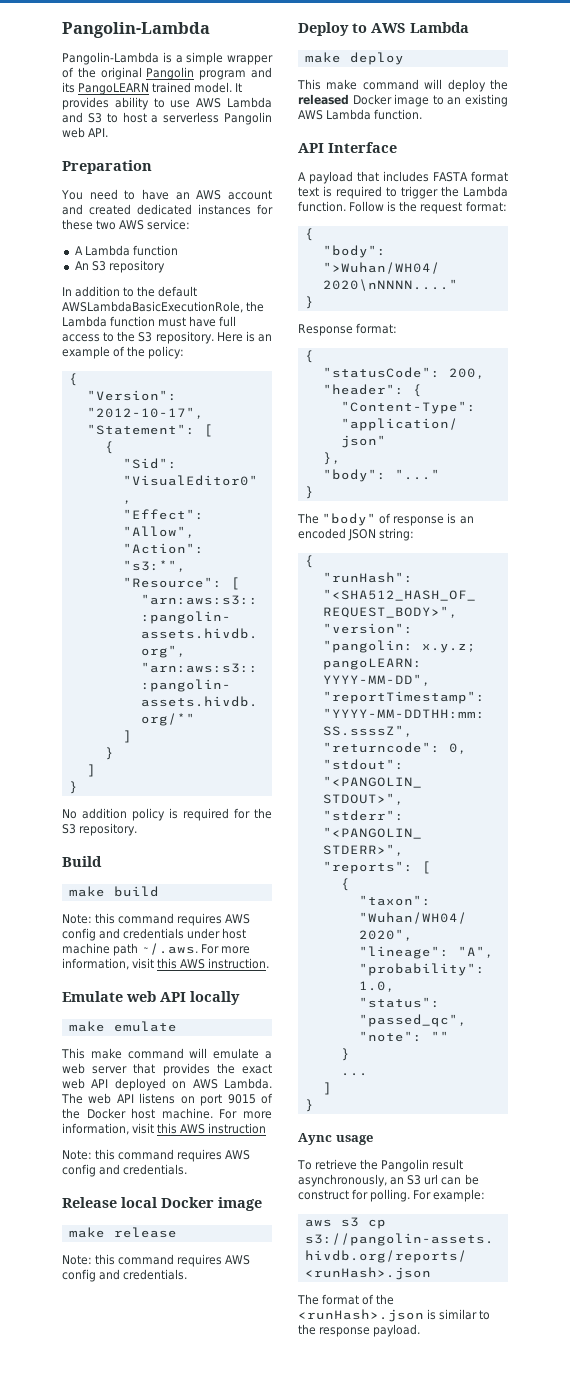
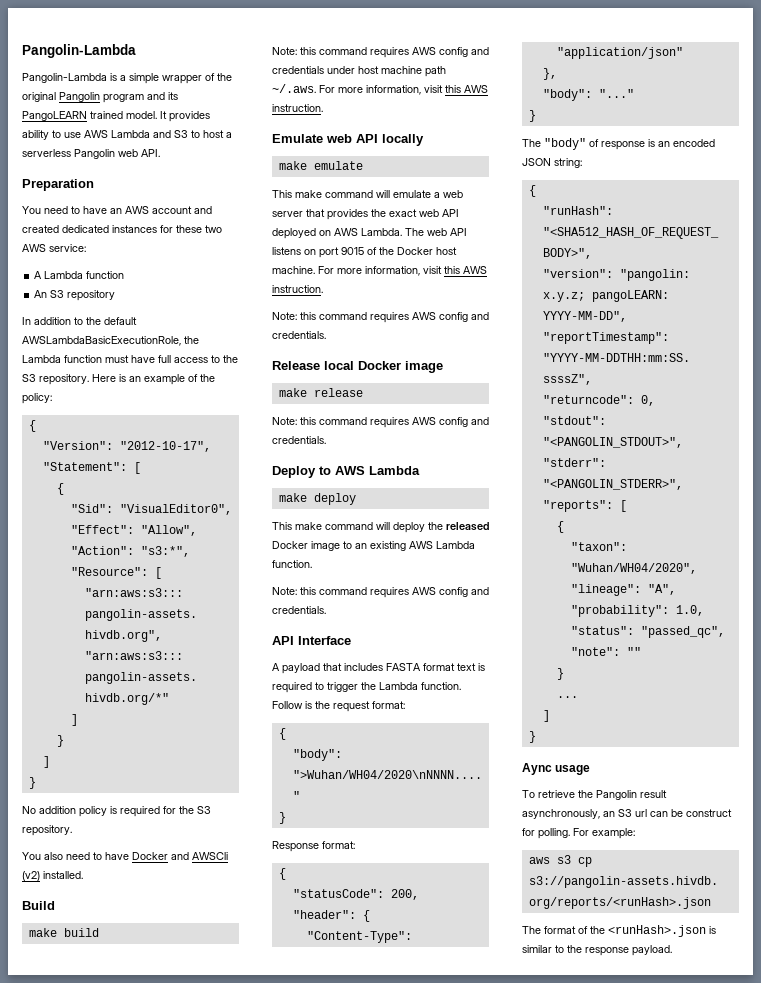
+ You also need to have Docker and AWSCli (v2) installed.
- The web API listens on port 9015 of the Docker host machine. For more information, visit this AWS instruction
+ The web API listens on port 9015 of the Docker host machine. For more information, visit this AWS instruction.
  This make command will deploy the released Docker image to an existing AWS Lambda function.
+ Note: this command requires AWS config and credentials.

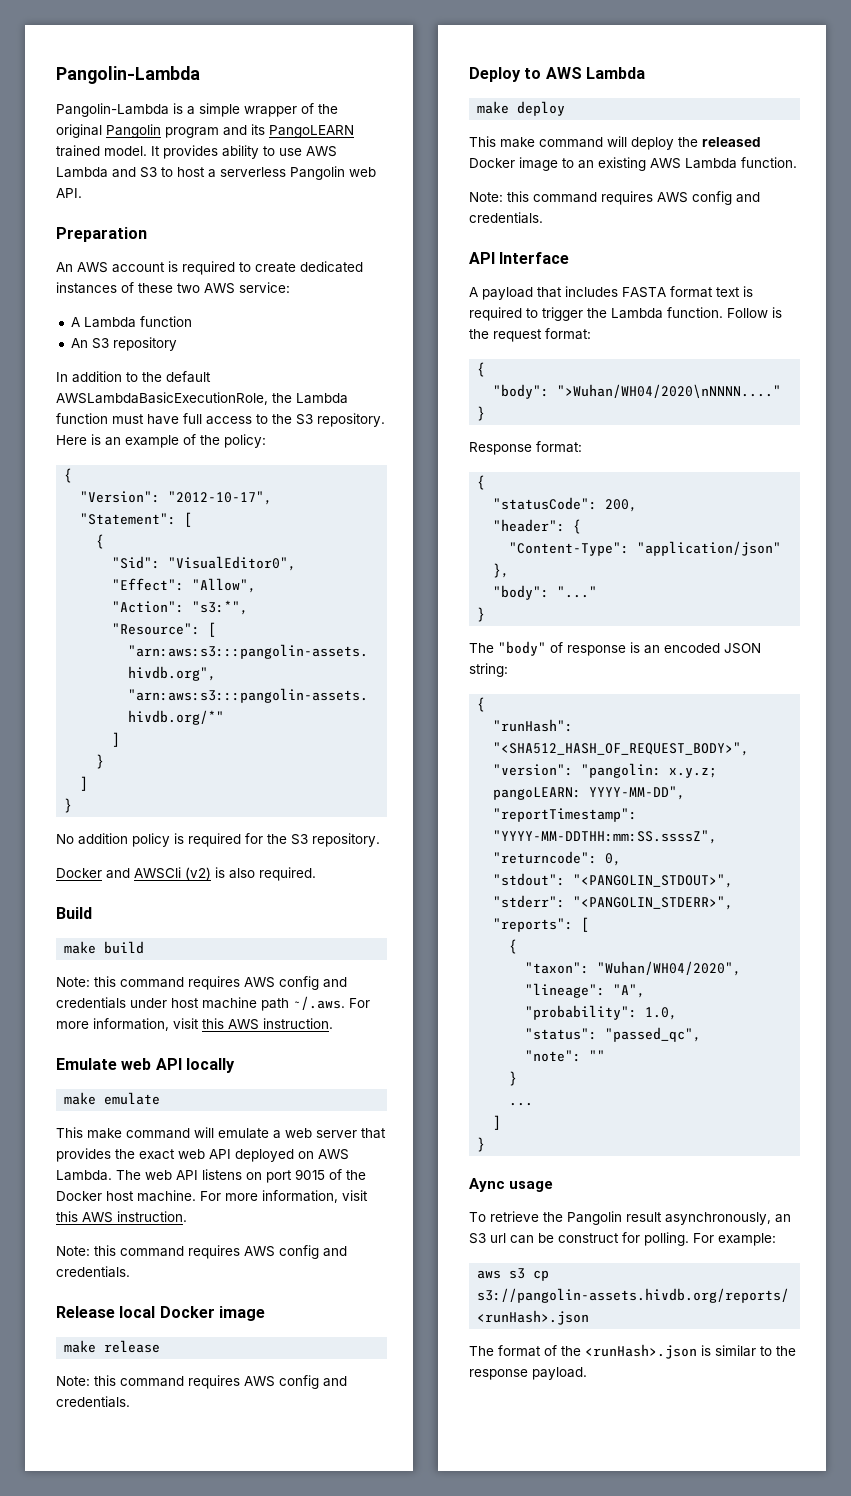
- You need to have an AWS account and created dedicated instances for these two AWS service:
+ An AWS account is required to create dedicated instances of these two AWS service:
- You also need to have Docker and AWSCli (v2) installed.
+ Docker and AWSCli (v2) is also required.

